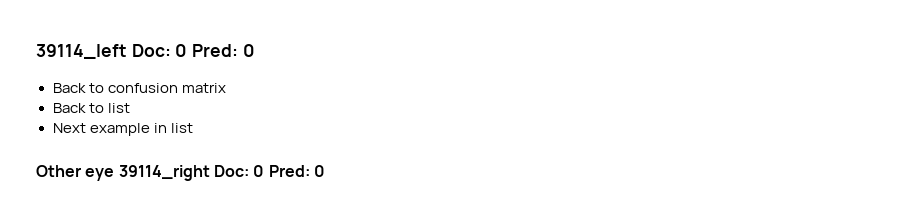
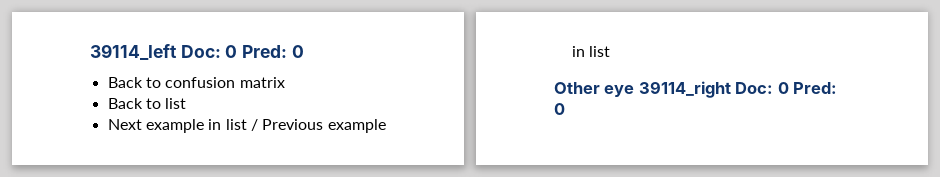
- Next example in list
+ Next example in list / Previous example in list

